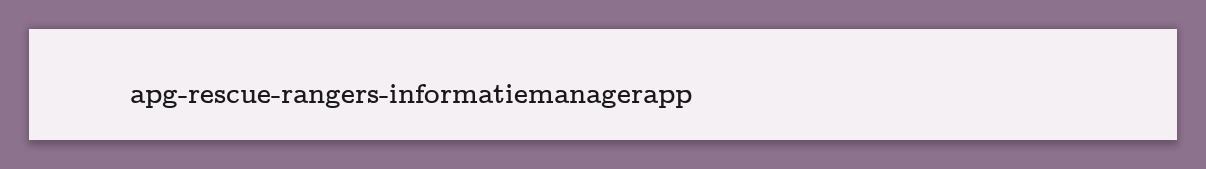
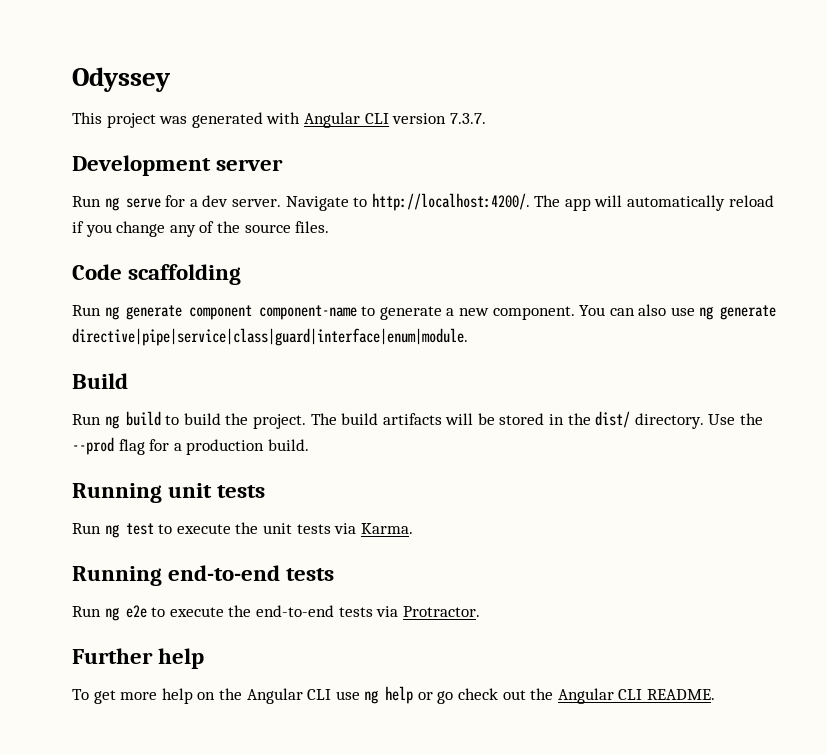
- apg-rescue-rangers-informatiemanagerapp
+ Odyssey
+ This project was generated with Angular CLI version 7.3.7.
+ Development server
+ Run ng serve for a dev server. Navigate to http://localhost:4200/. The app will automatically reload if you change any of the source files.
+ Code scaffolding
+ Run ng generate component component-name to generate a new component. You can also use ng generate directive|pipe|service|class|guard|interface|enum|module.
+ Build
+ Run ng build to build the project. The build artifacts will be stored in the dist/ directory. Use the --prod flag for a production build.
+ Running unit tests
+ Run ng test to execute the unit tests via Karma.
+ Running end-to-end tests
+ Run ng e2e to execute the end-to-end tests via Protractor.
+ Further help
+ To get more help on the Angular CLI use ng help or go check out the Angular CLI README.

